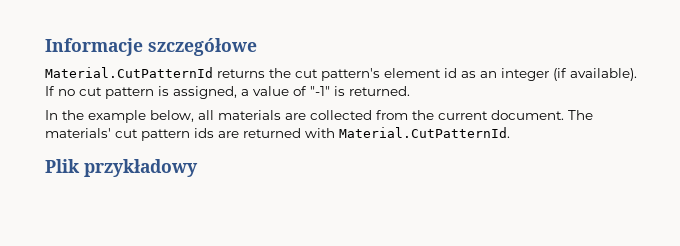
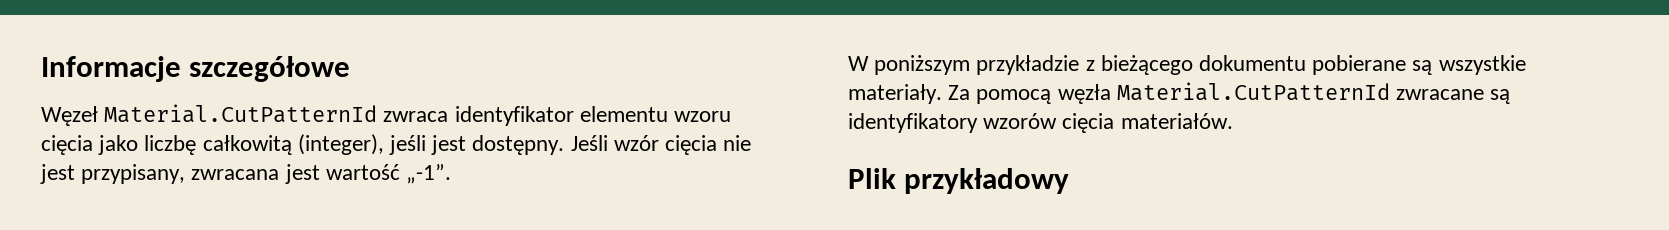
- Material.CutPatternId returns the cut pattern's element id as an integer (if available). If no cut pattern is assigned, a value of "-1" is returned.
- In the example below, all materials are collected from the current document. The materials' cut pattern ids are returned with Material.CutPatternId.
+ Węzeł Material.CutPatternId zwraca identyfikator elementu wzoru cięcia jako liczbę całkowitą (integer), jeśli jest dostępny. Jeśli wzór cięcia nie jest przypisany, zwracana jest wartość „-1”.
+ W poniższym przykładzie z bieżącego dokumentu pobierane są wszystkie materiały. Za pomocą węzła Material.CutPatternId zwracane są identyfikatory wzorów cięcia materiałów.

